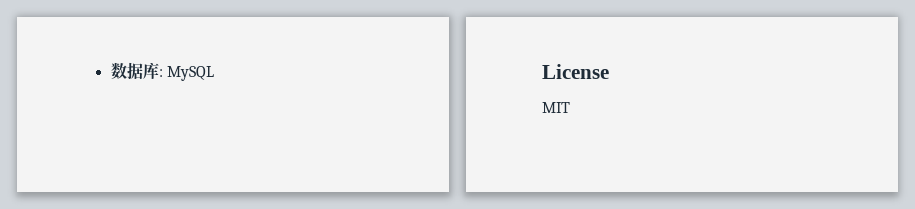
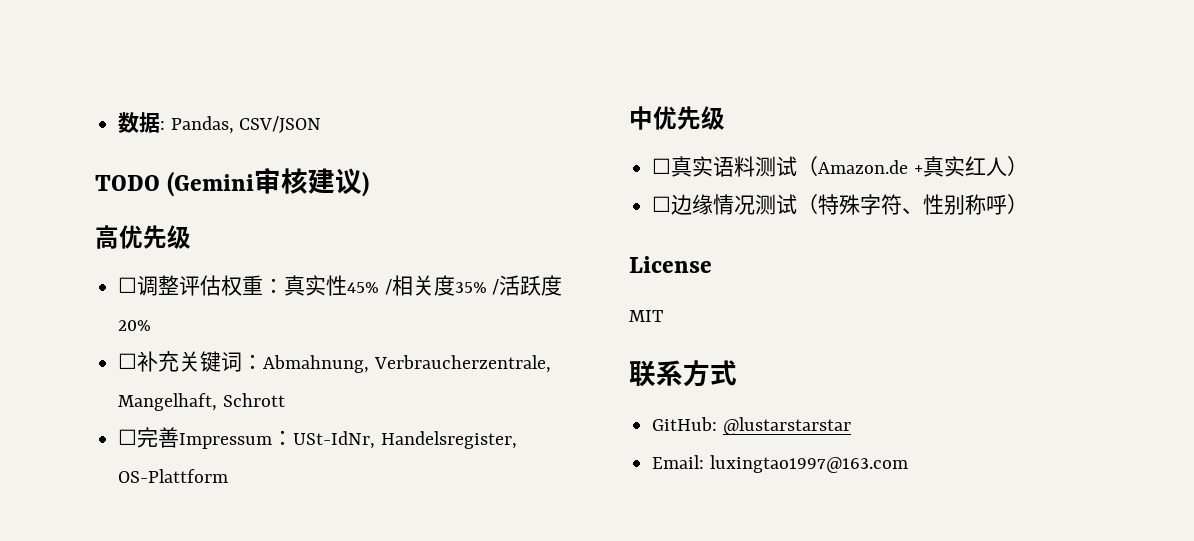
- 数据库: MySQL
+ 数据: Pandas, CSV/JSON
+ TODO (Gemini审核建议)
+ 高优先级
+ ☐调整评估权重：真实性45% /相关度35% /活跃度20%
+ ☐补充关键词：Abmahnung, Verbraucherzentrale, Mangelhaft, Schrott
+ ☐完善Impressum：USt-IdNr, Handelsregister, OS-Plattform
+ 中优先级
+ ☐真实语料测试（Amazon.de +真实红人）
+ ☐边缘情况测试（特殊字符、性别称呼）
  License
  MIT
+ 联系方式
+ GitHub: @lustarstarstar
+ Email: luxingtao1997@163.com

